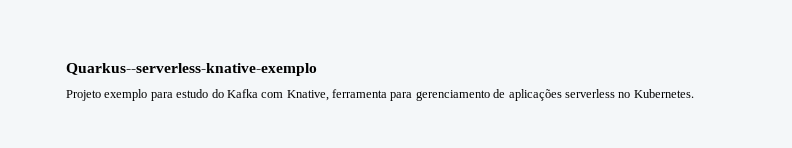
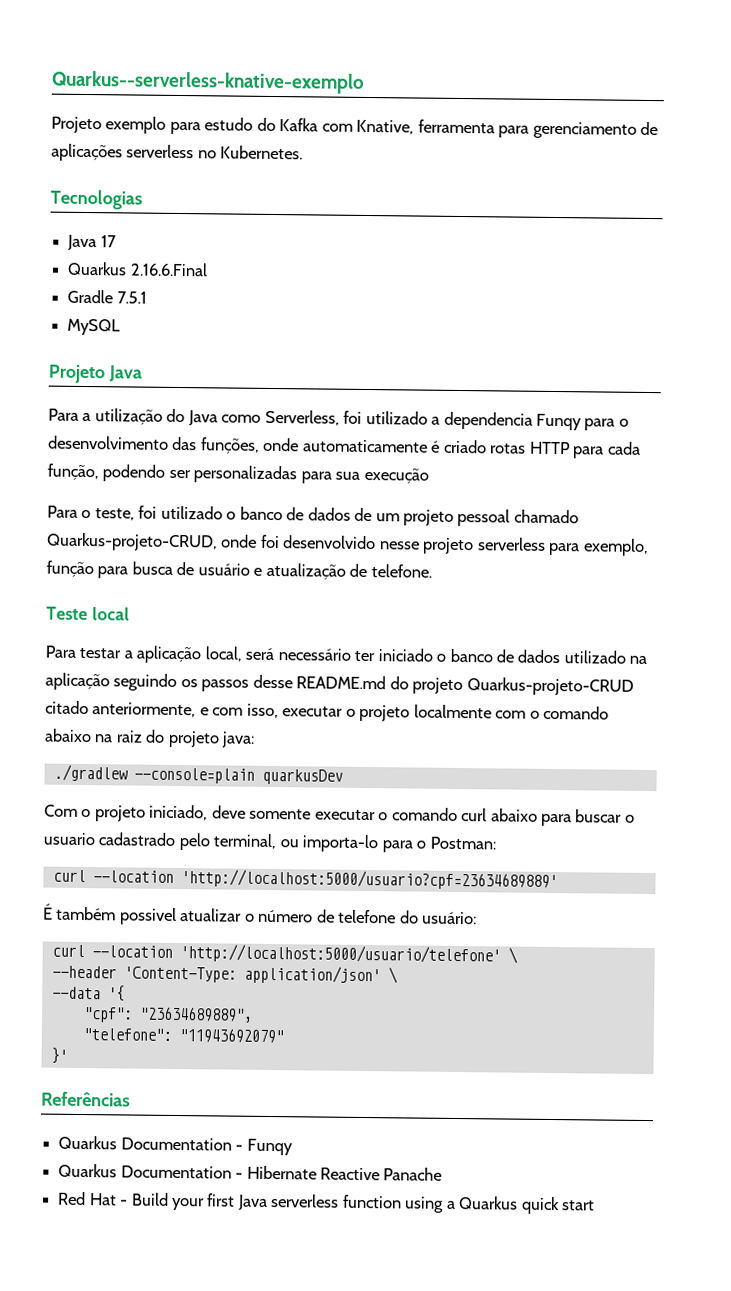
+ Tecnologias
+ Java 17
+ Quarkus 2.16.6.Final
+ Gradle 7.5.1
+ MySQL
+ Projeto Java
+ Para a utilização do Java como Serverless, foi utilizado a dependencia Funqy para o desenvolvimento das funções, onde automaticamente é criado rotas HTTP para cada função, podendo ser personalizadas para sua execução
+ Para o teste, foi utilizado o banco de dados de um projeto pessoal chamado Quarkus-projeto-CRUD, onde foi desenvolvido nesse projeto serverless para exemplo, função para busca de usuário e atualização de telefone.
+ Teste local
+ Para testar a aplicação local, será necessário ter iniciado o banco de dados utilizado na aplicação seguindo os passos desse README.md do projeto Quarkus-projeto-CRUD citado anteriormente, e com isso, executar o projeto localmente com o comando abaixo na raiz do projeto java:
+ ./gradlew --console=plain quarkusDev
+ Com o projeto iniciado, deve somente executar o comando curl abaixo para buscar o usuario cadastrado pelo terminal, ou importa-lo para o Postman:
+ curl --location 'http://localhost:5000/usuario?cpf=23634689889'
+ É também possivel atualizar o número de telefone do usuário:
+ curl --location 'http://localhost:5000/usuario/telefone' \
+ --header 'Content-Type: application/json' \
+ --data '{
+ "cpf": "23634689889",
+ "telefone": "11943692079"
+ }'
+ Referências
+ Quarkus Documentation - Funqy
+ Quarkus Documentation - Hibernate Reactive Panache
+ Red Hat - Build your first Java serverless function using a Quarkus quick start

